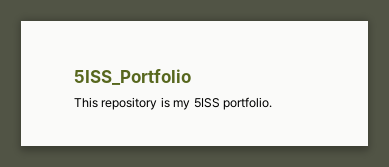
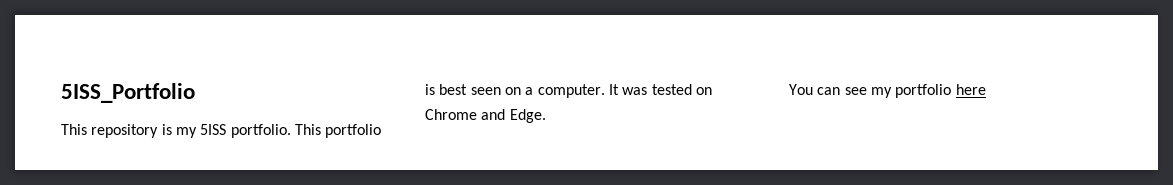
+ This portfolio is best seen on a computer. It was tested on Chrome and Edge.
+ You can see my portfolio here

